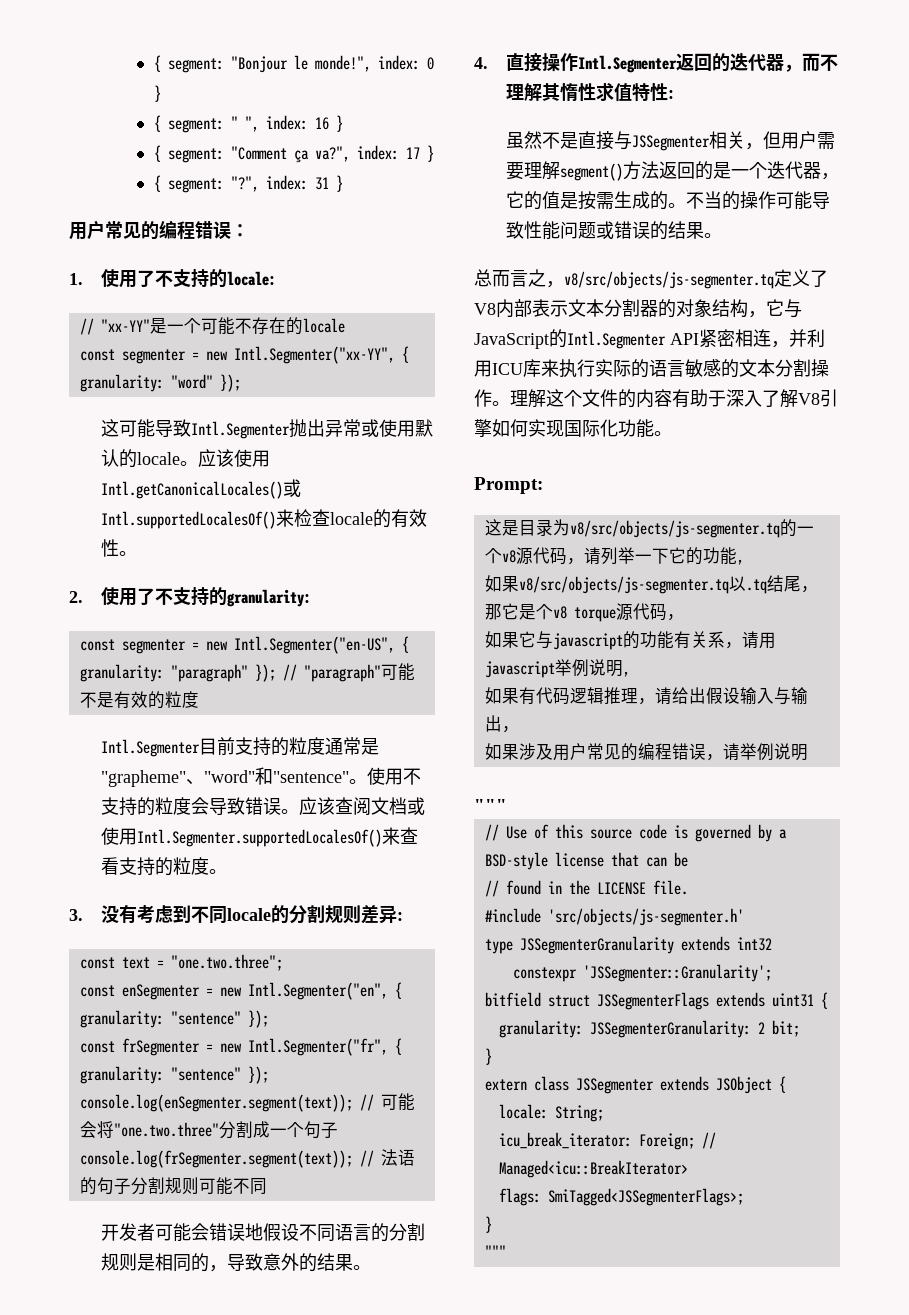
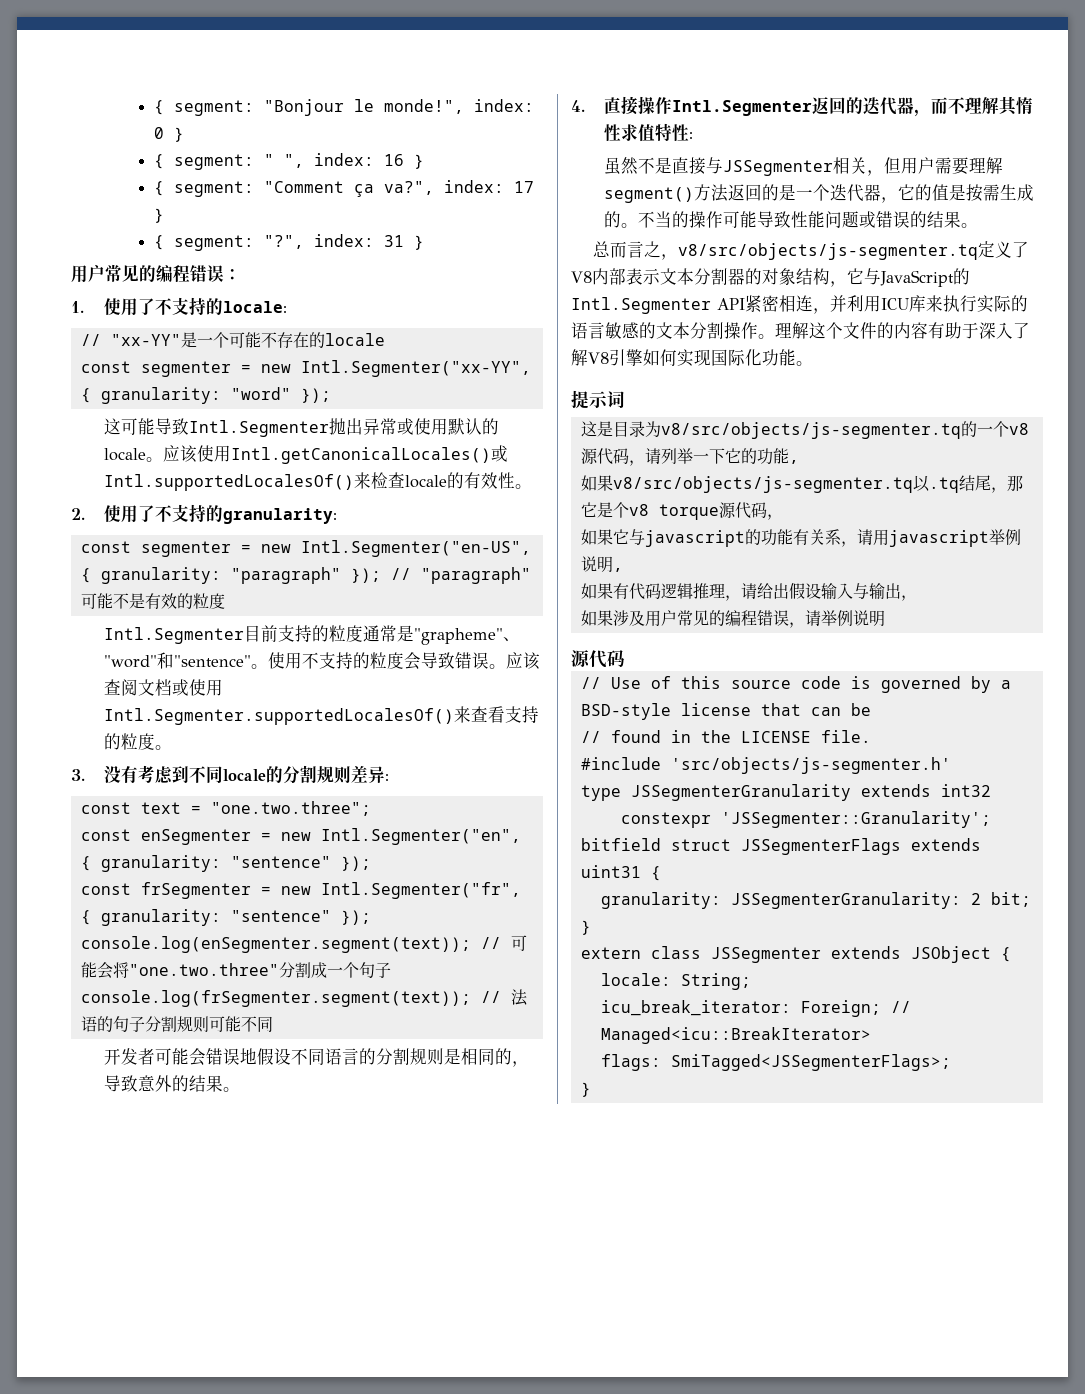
- Prompt:
+ 提示词
  如果涉及用户常见的编程错误，请举例说明
- """
+ 源代码
  flags: SmiTagged<JSSegmenterFlags>;
  }
- """

